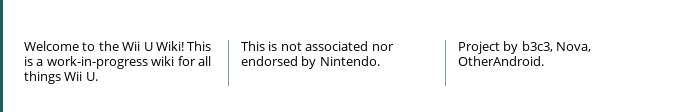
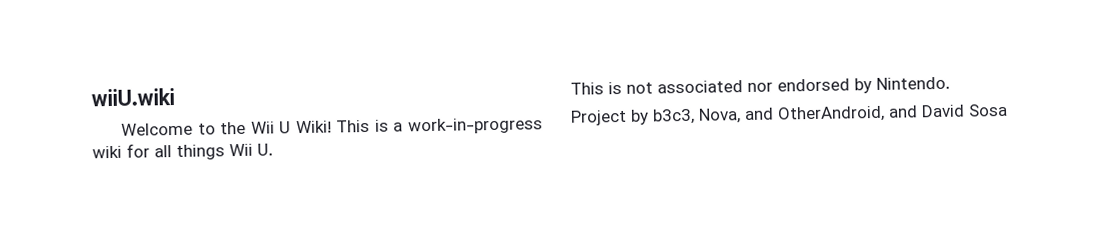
+ wiiU.wiki
- Project by b3c3, Nova, OtherAndroid.
+ Project by b3c3, Nova, and OtherAndroid, and David Sosa

